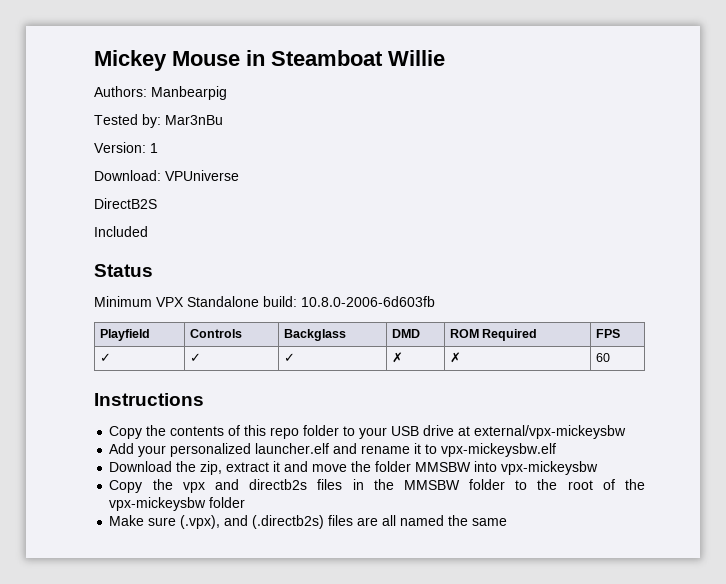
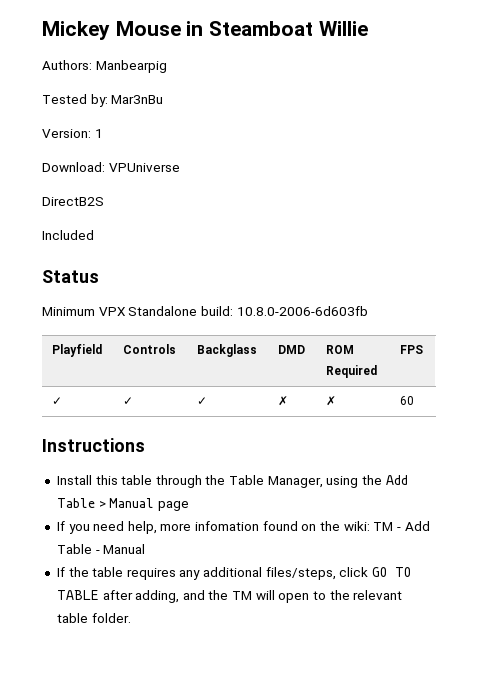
- Copy the contents of this repo folder to your USB drive at external/vpx-mickeysbw
- Add your personalized launcher.elf and rename it to vpx-mickeysbw.elf
- Download the zip, extract it and move the folder MMSBW into vpx-mickeysbw
- Copy the vpx and directb2s files in the MMSBW folder to the root of the vpx-mickeysbw folder
- Make sure (.vpx), and (.directb2s) files are all named the same
+ Install this table through the Table Manager, using the Add Table > Manual page
+ If you need help, more infomation found on the wiki: TM - Add Table - Manual
+ If the table requires any additional files/steps, click GO TO TABLE after adding, and the TM will open to the relevant table folder.

